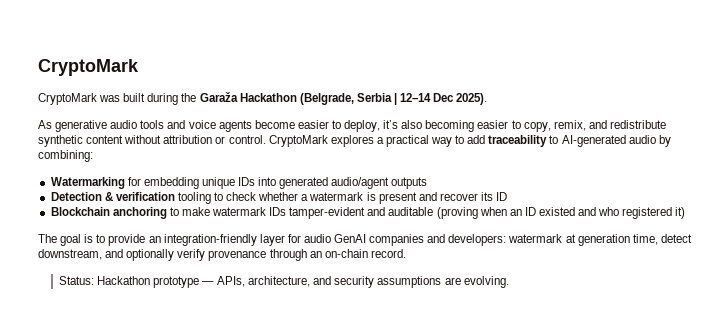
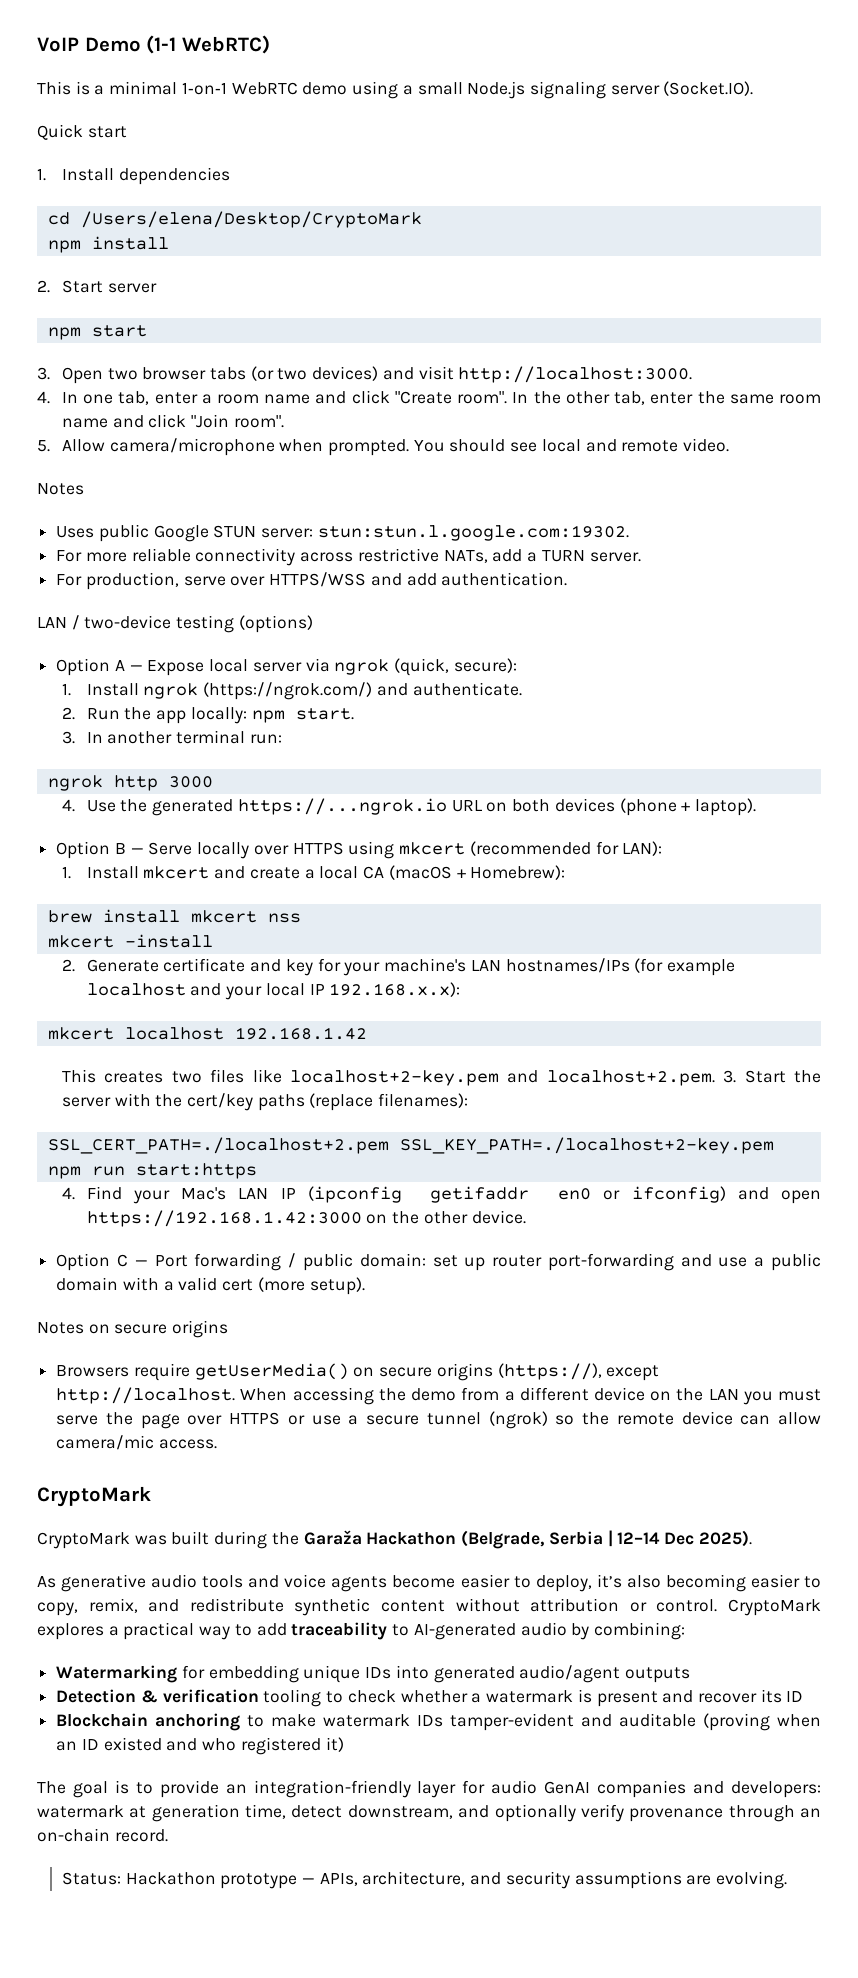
+ VoIP Demo (1-1 WebRTC)
+ This is a minimal 1‑on‑1 WebRTC demo using a small Node.js signaling server (Socket.IO).
+ Quick start
+ 1. Install dependencies
+ cd /Users/elena/Desktop/CryptoMark
+ npm install
+ 2. Start server
+ npm start
+ 3. Open two browser tabs (or two devices) and visit http://localhost:3000.
+ 4. In one tab, enter a room name and click "Create room". In the other tab, enter the same room name and click "Join room".
+ 5. Allow camera/microphone when prompted. You should see local and remote video.
+ Notes
+ Uses public Google STUN server: stun:stun.l.google.com:19302.
+ For more reliable connectivity across restrictive NATs, add a TURN server.
+ For production, serve over HTTPS/WSS and add authentication.
+ LAN / two-device testing (options)
+ Option A — Expose local server via ngrok (quick, secure):
+ 1. Install ngrok (https://ngrok.com/) and authenticate.
+ 2. Run the app locally: npm start.
+ 3. In another terminal run:
+ ngrok http 3000
+ 4. Use the generated https://...ngrok.io URL on both devices (phone + laptop).
+ Option B — Serve locally over HTTPS using mkcert (recommended for LAN):
+ 1. Install mkcert and create a local CA (macOS + Homebrew):
+ brew install mkcert nss
+ mkcert -install
+ 2. Generate certificate and key for your machine's LAN hostnames/IPs (for example localhost and your local IP 192.168.x.x):
+ mkcert localhost 192.168.1.42
+ This creates two files like localhost+2-key.pem and localhost+2.pem. 3. Start the server with the cert/key paths (replace filenames):
+ SSL_CERT_PATH=./localhost+2.pem SSL_KEY_PATH=./localhost+2-key.pem npm run start:https
+ 4. Find your Mac's LAN IP (ipconfig getifaddr en0 or ifconfig) and open https://192.168.1.42:3000 on the other device.
+ Option C — Port forwarding / public domain: set up router port-forwarding and use a public domain with a valid cert (more setup).
+ Notes on secure origins
+ Browsers require getUserMedia() on secure origins (https://), except http://localhost. When accessing the demo from a different device on the LAN you must serve the page over HTTPS or use a secure tunnel (ngrok) so the remote device can allow camera/mic access.

